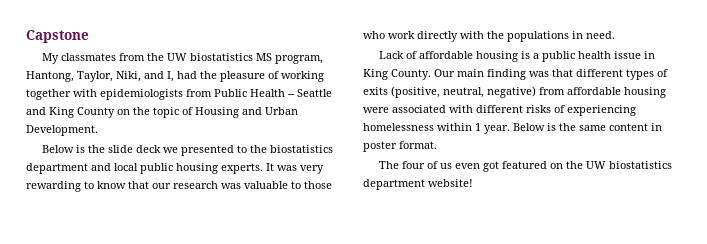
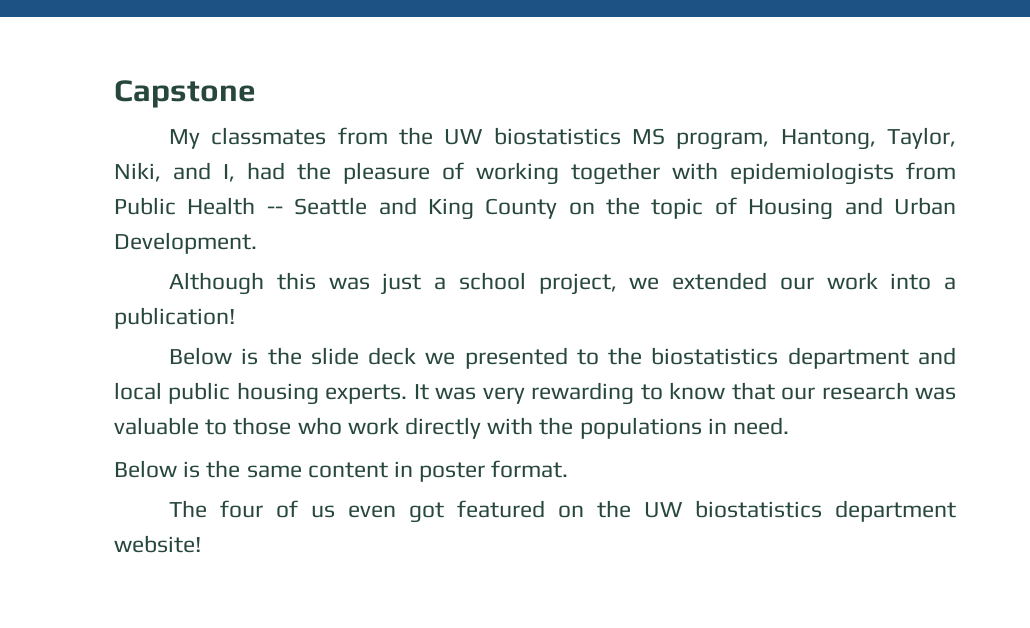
+ Although this was just a school project, we extended our work into a publication!
- Lack of affordable housing is a public health issue in King County. Our main finding was that different types of exits (positive, neutral, negative) from affordable housing were associated with different risks of experiencing homelessness within 1 year.

